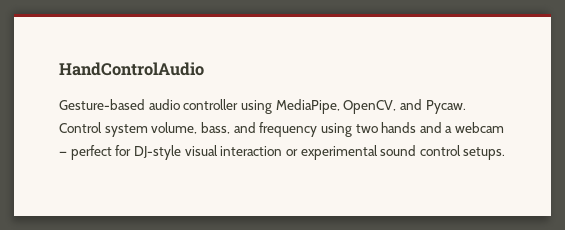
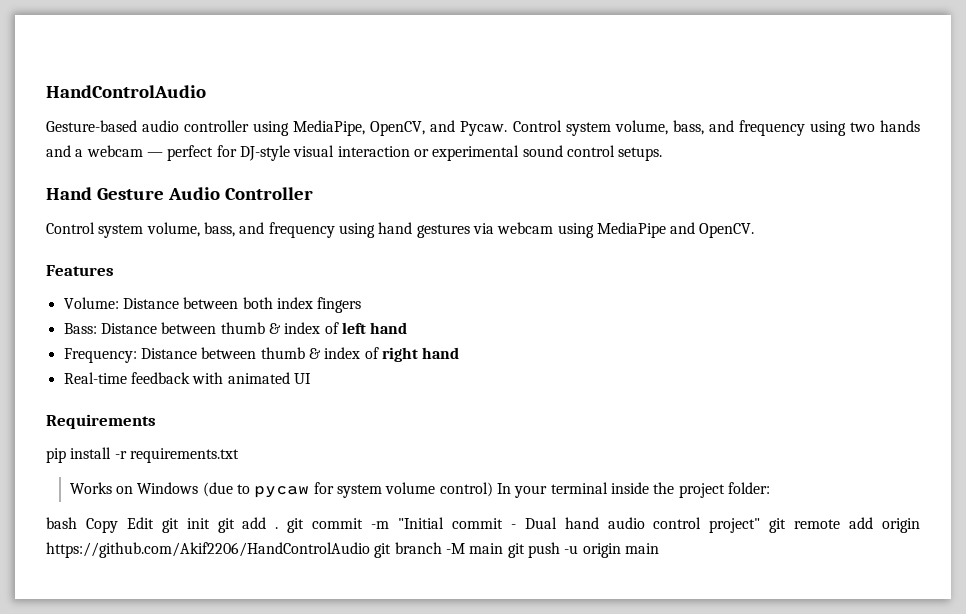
+ Hand Gesture Audio Controller
+ Control system volume, bass, and frequency using hand gestures via webcam using MediaPipe and OpenCV.
+ Features
+ Volume: Distance between both index fingers
+ Bass: Distance between thumb & index of left hand
+ Frequency: Distance between thumb & index of right hand
+ Real-time feedback with animated UI
+ Requirements
+ pip install -r requirements.txt
+ Works on Windows (due to pycaw for system volume control) In your terminal inside the project folder:
+ bash Copy Edit git init git add . git commit -m "Initial commit - Dual hand audio control project" git remote add origin https://github.com/Akif2206/HandControlAudio git branch -M main git push -u origin main

